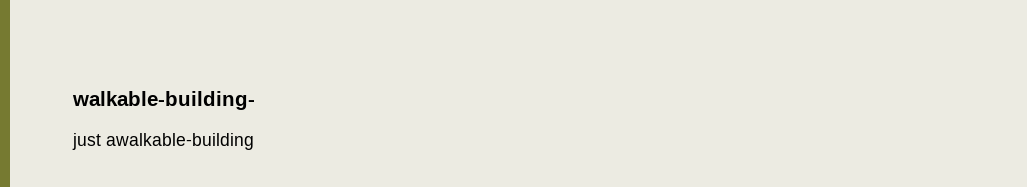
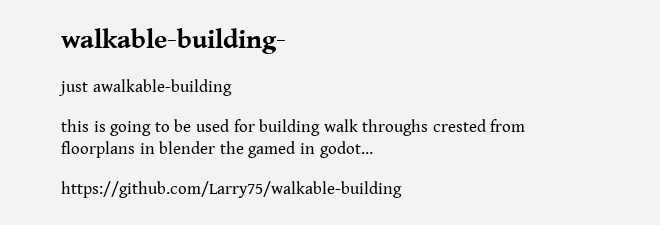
+ this is going to be used for building walk throughs crested from floorplans in blender the gamed in godot...
+ https://github.com/Larry75/walkable-building

